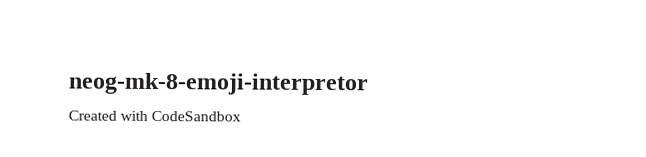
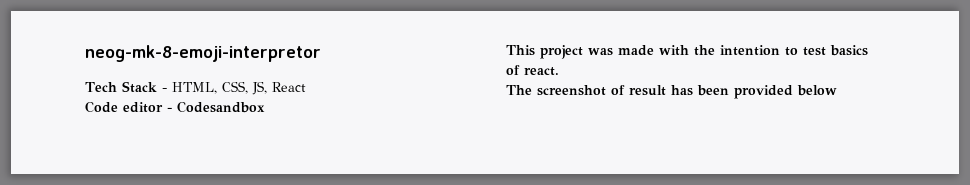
- Created with CodeSandbox
+ Tech Stack - HTML, CSS, JS, React
+ Code editor - Codesandbox
+ This project was made with the intention to test basics of react.
+ The screenshot of result has been provided below

